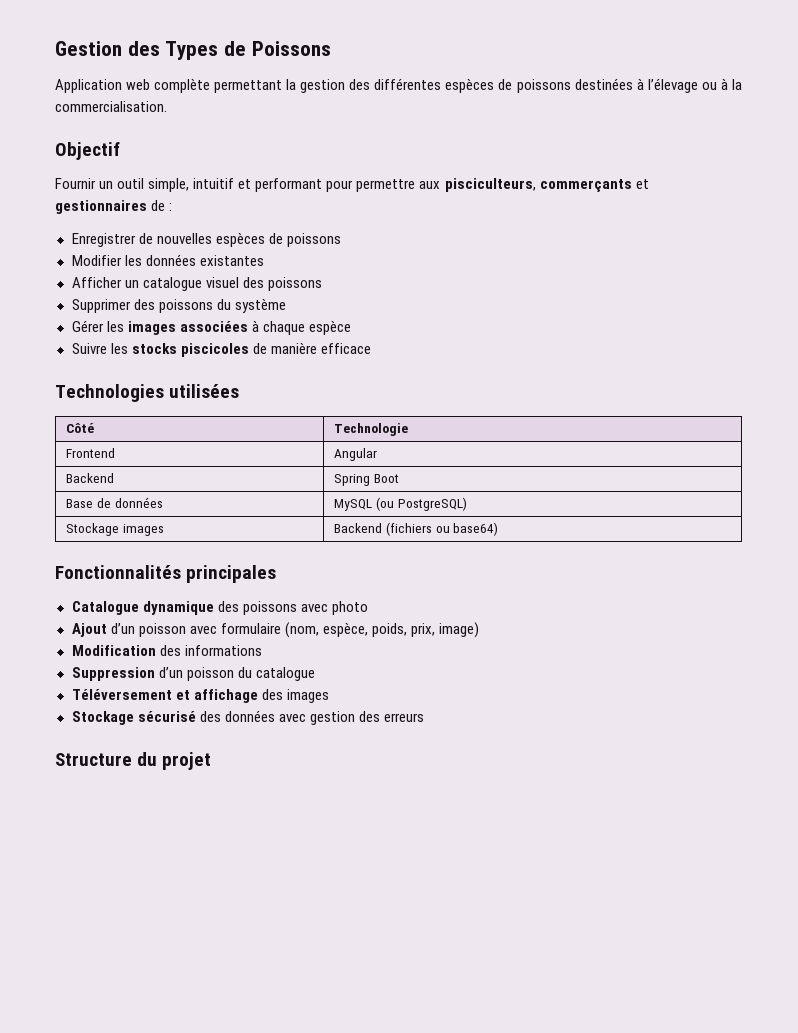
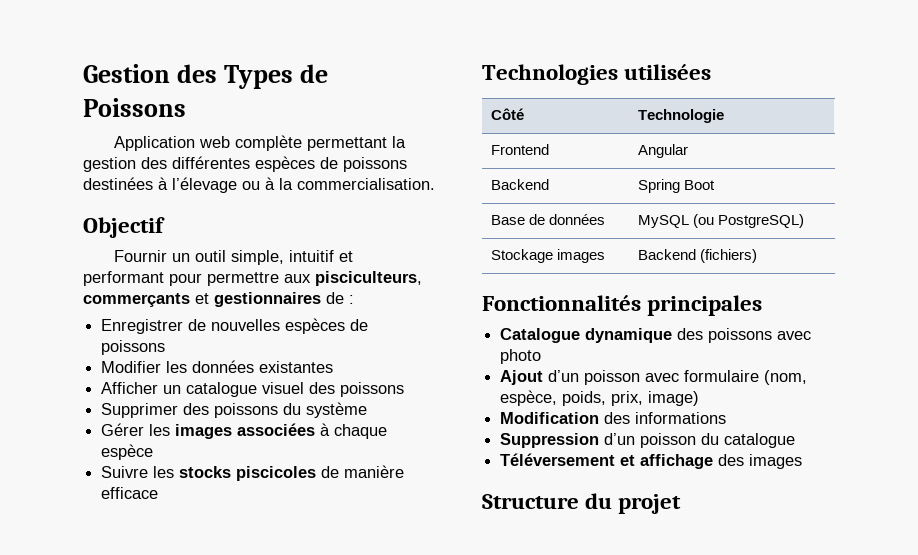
- Stockage images | Backend (fichiers ou base64)
+ Stockage images | Backend (fichiers)
- Stockage sécurisé des données avec gestion des erreurs

